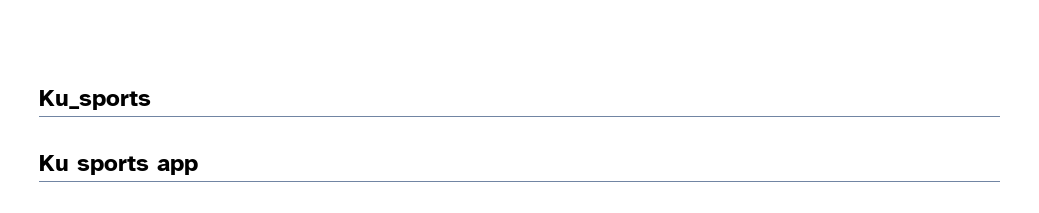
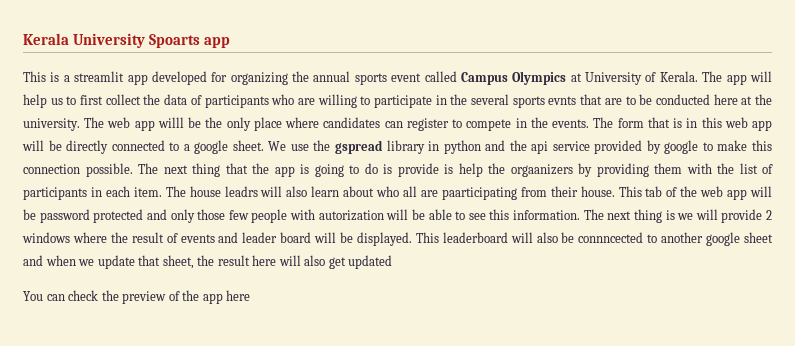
- Ku_sports
- Ku sports app
+ Kerala University Spoarts app
+ This is a streamlit app developed for organizing the annual sports event called Campus Olympics at University of Kerala. The app will help us to first collect the data of participants who are willing to participate in the several sports evnts that are to be conducted here at the university. The web app willl be the only place where candidates can register to compete in the events. The form that is in this web app will be directly connected to a google sheet. We use the gspread library in python and the api service provided by google to make this connection possible. The next thing that the app is going to do is provide is help the orgaanizers by providing them with the list of participants in each item. The house leadrs will also learn about who all are paarticipating from their house. This tab of the web app will be password protected and only those few people with autorization will be able to see this information. The next thing is we will provide 2 windows where the result of events and leader board will be displayed. This leaderboard will also be connncected to another google sheet and when we update that sheet, the result here will also get updated
+ You can check the preview of the app here

